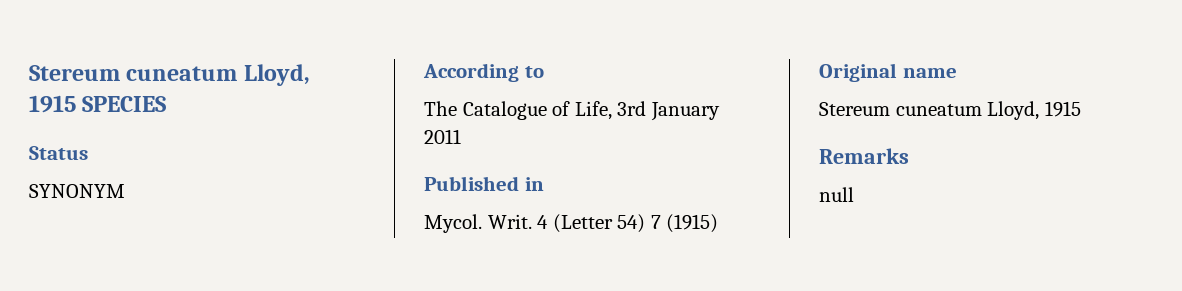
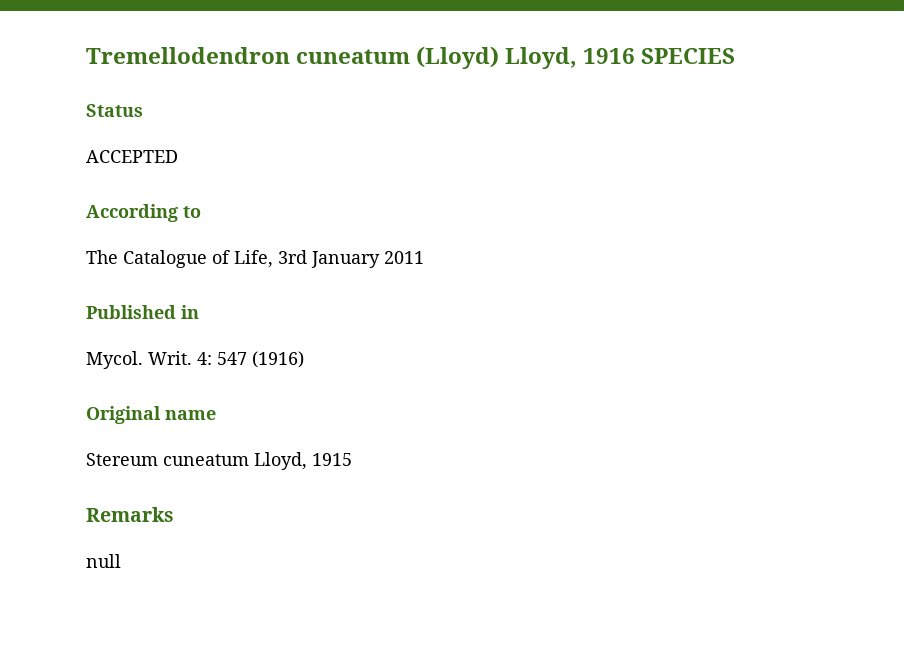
- Stereum cuneatum Lloyd, 1915 SPECIES
+ Tremellodendron cuneatum (Lloyd) Lloyd, 1916 SPECIES
- SYNONYM
+ ACCEPTED
- 4 (Letter 54) 7 (1915)
+ 4: 547 (1916)

